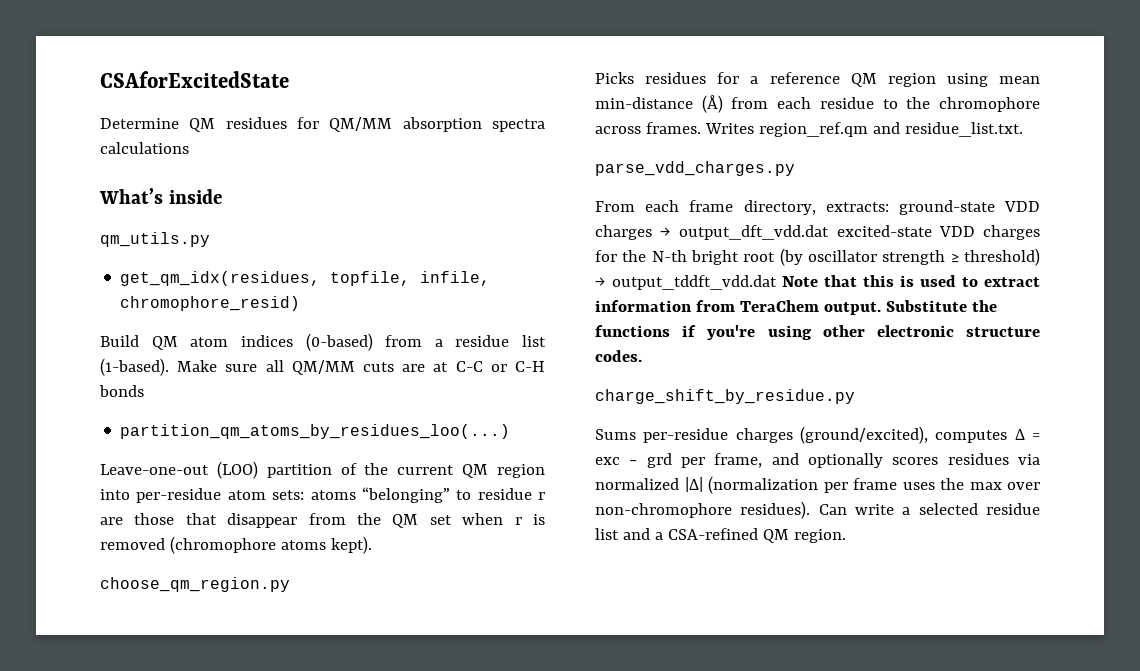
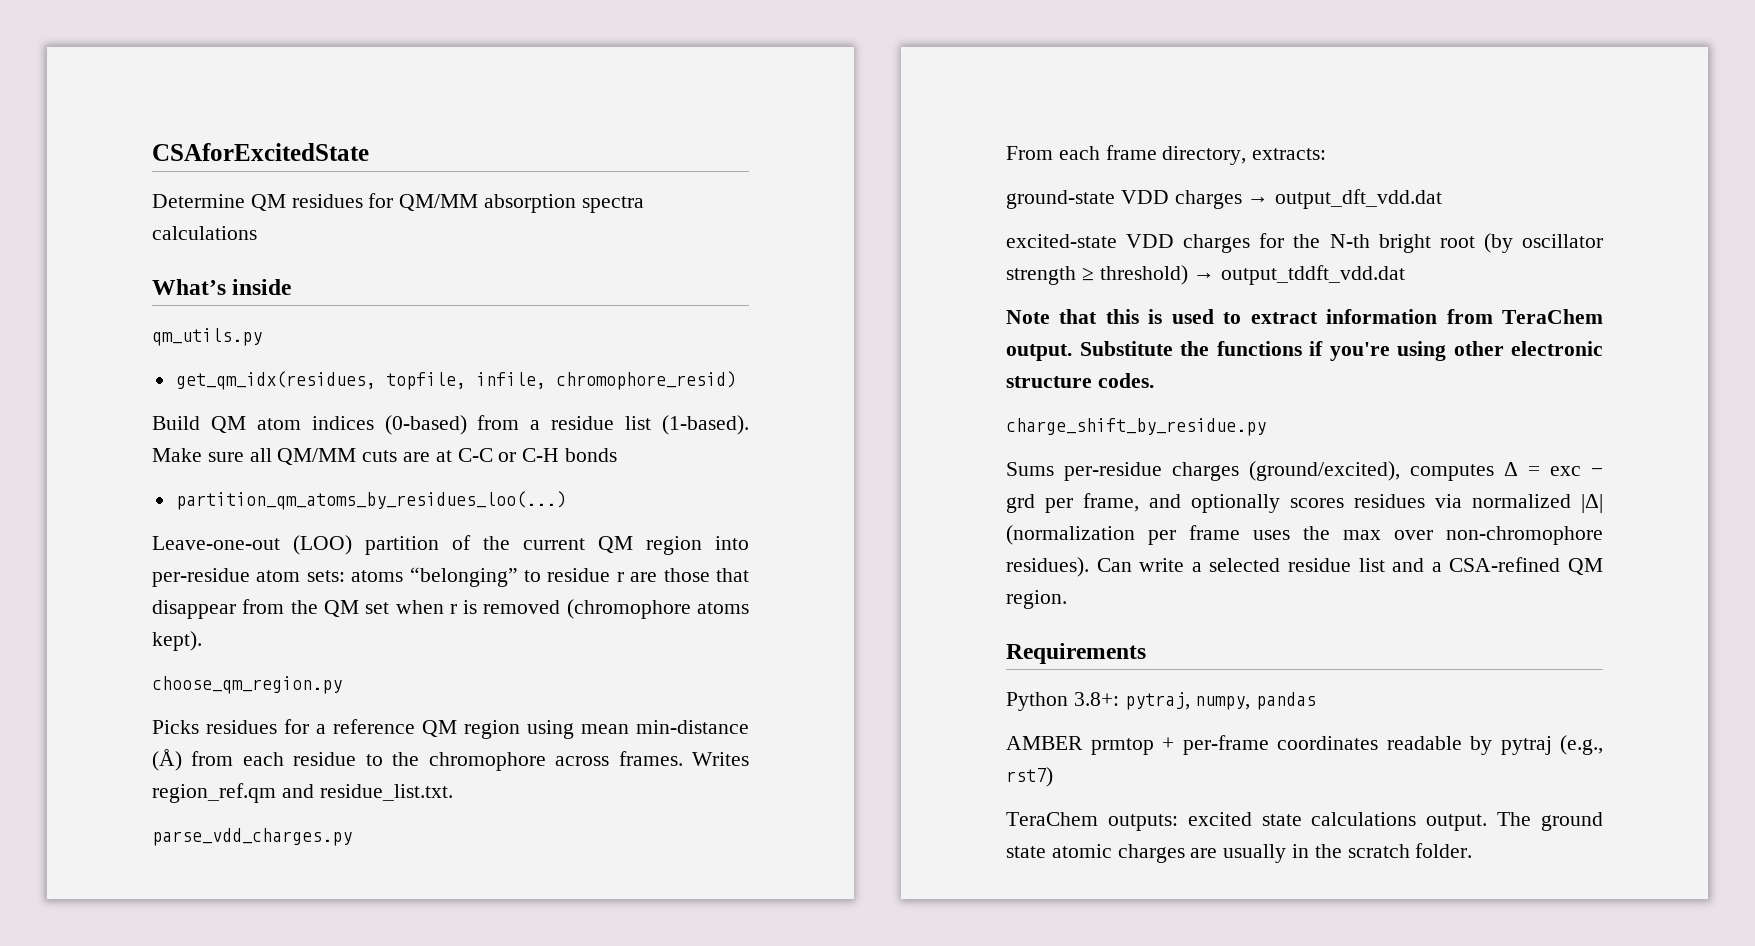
- From each frame directory, extracts: ground-state VDD charges → output_dft_vdd.dat excited-state VDD charges for the N-th bright root (by oscillator strength ≥ threshold) → output_tddft_vdd.dat Note that this is used to extract information from TeraChem output.
+ From each frame directory, extracts:
+ ground-state VDD charges → output_dft_vdd.dat
+ excited-state VDD charges for the N-th bright root (by oscillator strength ≥ threshold) → output_tddft_vdd.dat
+ Note that this is used to extract information from TeraChem output.
+ Requirements
+ Python 3.8+: pytraj, numpy, pandas
+ AMBER prmtop + per-frame coordinates readable by pytraj (e.g., rst7)
+ TeraChem outputs: excited state calculations output. The ground state atomic charges are usually in the scratch folder.

